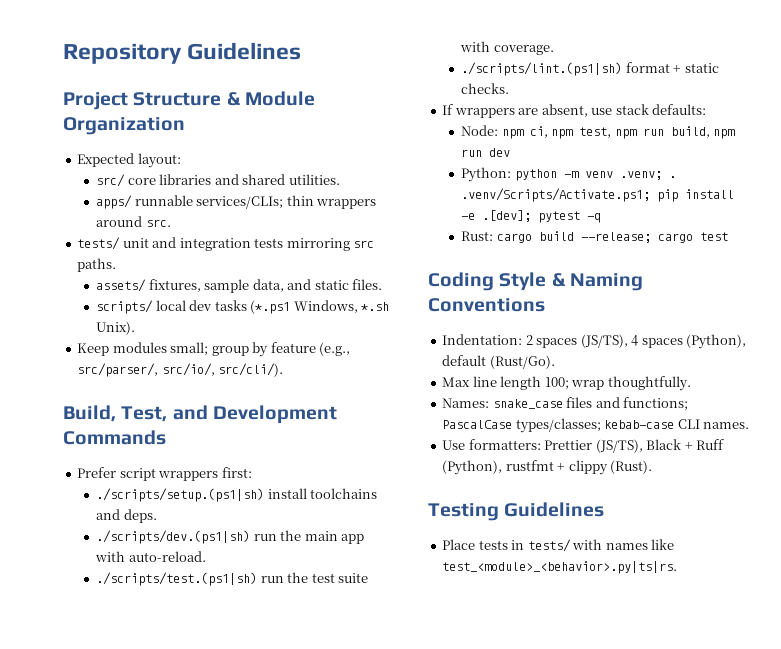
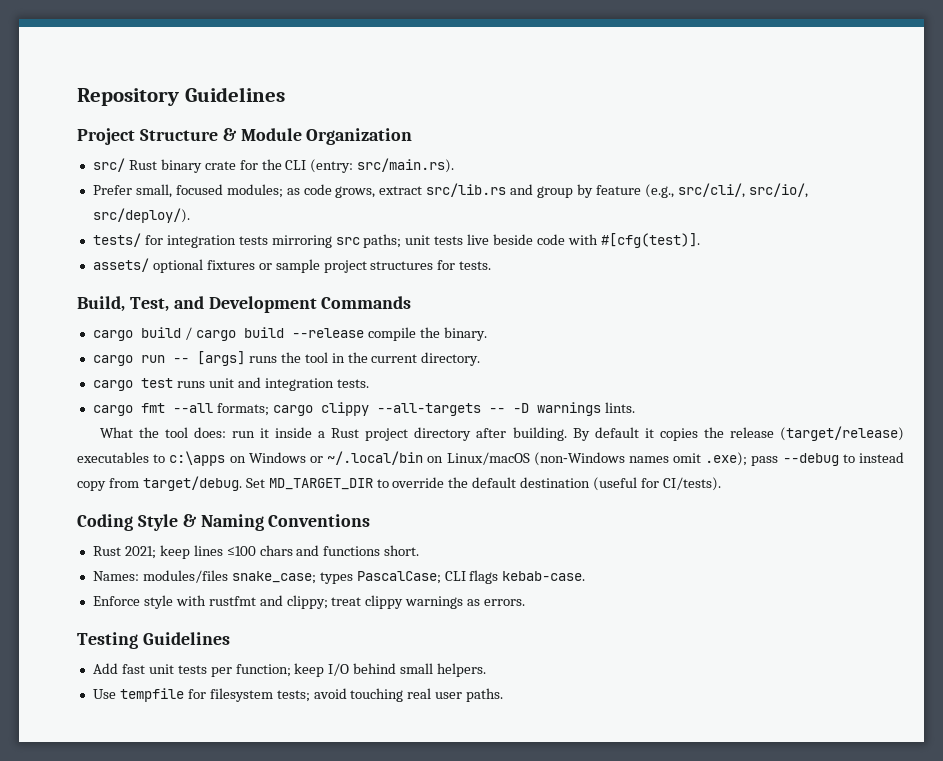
- Expected layout:
- src/ core libraries and shared utilities.
- apps/ runnable services/CLIs; thin wrappers around src.
- tests/ unit and integration tests mirroring src paths.
- assets/ fixtures, sample data, and static files.
- scripts/ local dev tasks (*.ps1 Windows, *.sh Unix).
- Keep modules small; group by feature (e.g., src/parser/, src/io/, src/cli/).
+ src/ Rust binary crate for the CLI (entry: src/main.rs).
+ Prefer small, focused modules; as code grows, extract src/lib.rs and group by feature (e.g., src/cli/, src/io/, src/deploy/).
+ tests/ for integration tests mirroring src paths; unit tests live beside code with #[cfg(test)].
+ assets/ optional fixtures or sample project structures for tests.
- Prefer script wrappers first:
- ./scripts/setup.(ps1|sh) install toolchains and deps.
- ./scripts/dev.(ps1|sh) run the main app with auto‑reload.
- ./scripts/test.(ps1|sh) run the test suite with coverage.
- ./scripts/lint.(ps1|sh) format + static checks.
- If wrappers are absent, use stack defaults:
- Node: npm ci, npm test, npm run build, npm run dev
- Python: python -m venv .venv; . .venv/Scripts/Activate.ps1; pip install -e .[dev]; pytest -q
- Rust: cargo build --release; cargo test
+ cargo build / cargo build --release compile the binary.
+ cargo run -- [args] runs the tool in the current directory.
+ cargo test runs unit and integration tests.
+ cargo fmt --all formats; cargo clippy --all-targets -- -D warnings lints.
+ What the tool does: run it inside a Rust project directory after building. By default it copies the release (target/release) executables to c:\apps on Windows or ~/.local/bin on Linux/macOS (non‑Windows names omit .exe); pass --debug to instead copy from target/debug. Set MD_TARGET_DIR to override the default destination (useful for CI/tests).
- Indentation: 2 spaces (JS/TS), 4 spaces (Python), default (Rust/Go).
- Max line length 100; wrap thoughtfully.
- Names: snake_case files and functions; PascalCase types/classes; kebab-case CLI names.
- Use formatters: Prettier (JS/TS), Black + Ruff (Python), rustfmt + clippy (Rust).
+ Rust 2021; keep lines ≤100 chars and functions short.
+ Names: modules/files snake_case; types PascalCase; CLI flags kebab-case.
+ Enforce style with rustfmt and clippy; treat clippy warnings as errors.
  Testing Guidelines
- Place tests in tests/ with names like test_<module>_<behavior>.py|ts|rs.
+ Add fast unit tests per function; keep I/O behind small helpers.
+ Use tempfile for filesystem tests; avoid touching real user paths.

